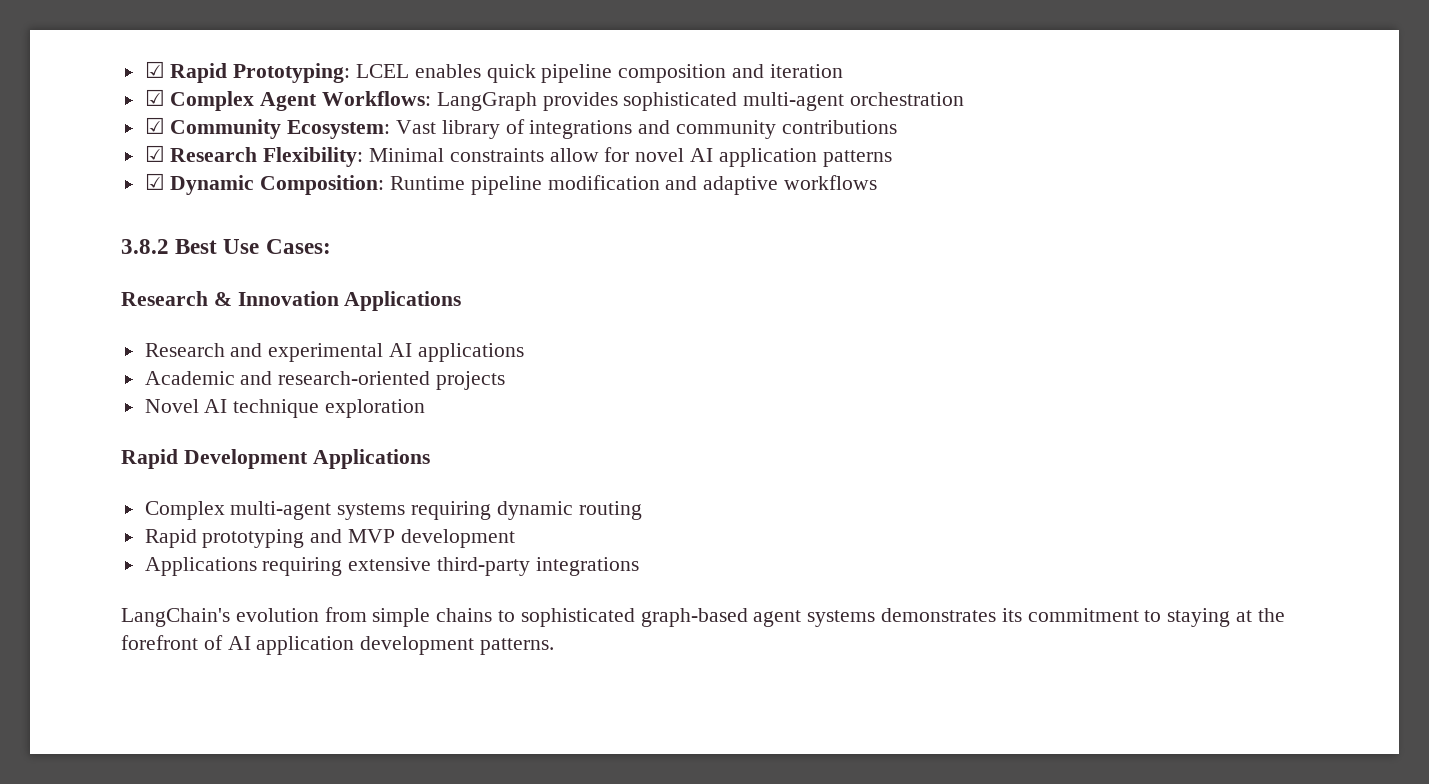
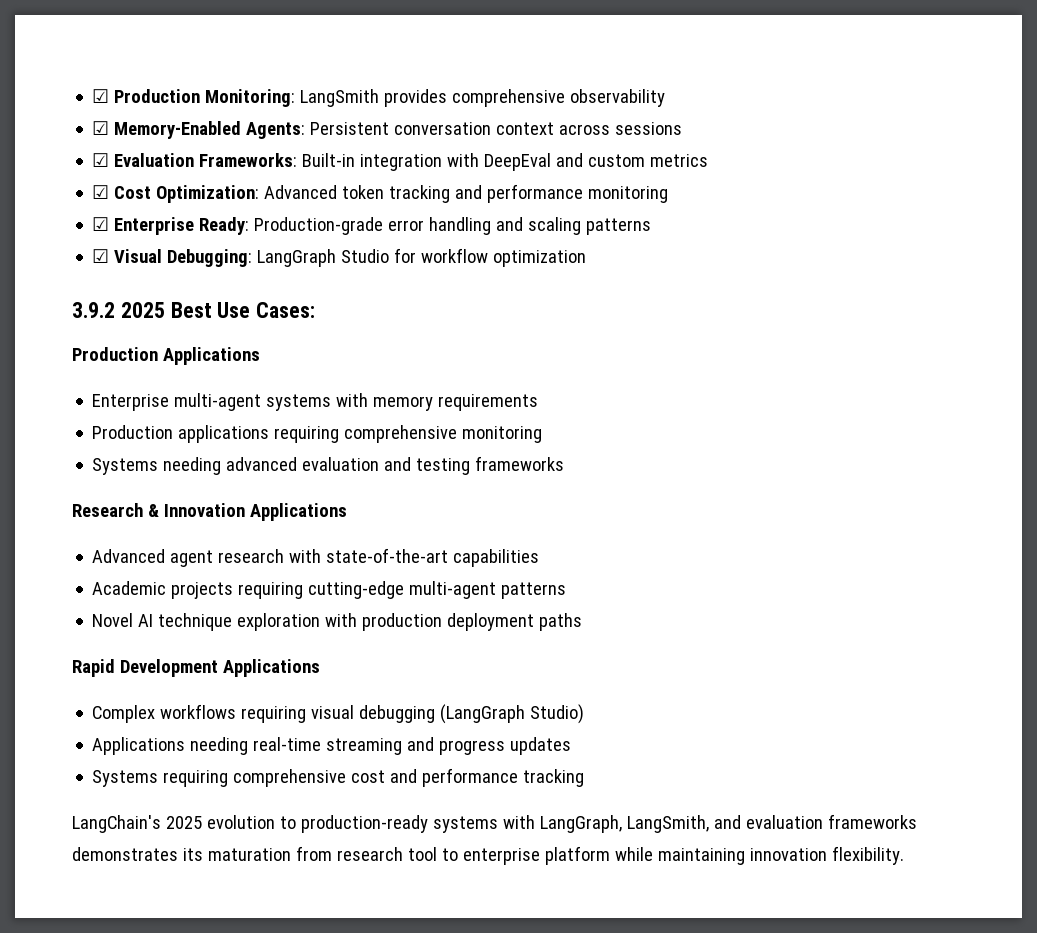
- ☑ Rapid Prototyping: LCEL enables quick pipeline composition and iteration
- ☑ Complex Agent Workflows: LangGraph provides sophisticated multi-agent orchestration
- ☑ Community Ecosystem: Vast library of integrations and community contributions
- ☑ Research Flexibility: Minimal constraints allow for novel AI application patterns
- ☑ Dynamic Composition: Runtime pipeline modification and adaptive workflows
- 3.8.2 Best Use Cases:
+ ☑ Production Monitoring: LangSmith provides comprehensive observability
+ ☑ Memory-Enabled Agents: Persistent conversation context across sessions
+ ☑ Evaluation Frameworks: Built-in integration with DeepEval and custom metrics
+ ☑ Cost Optimization: Advanced token tracking and performance monitoring
+ ☑ Enterprise Ready: Production-grade error handling and scaling patterns
+ ☑ Visual Debugging: LangGraph Studio for workflow optimization
+ 3.9.2 2025 Best Use Cases:
+ Production Applications
+ Enterprise multi-agent systems with memory requirements
+ Production applications requiring comprehensive monitoring
+ Systems needing advanced evaluation and testing frameworks
  Research & Innovation Applications
- Research and experimental AI applications
+ Advanced agent research with state-of-the-art capabilities
- Academic and research-oriented projects
+ Academic projects requiring cutting-edge multi-agent patterns
- Novel AI technique exploration
+ Novel AI technique exploration with production deployment paths
- Complex multi-agent systems requiring dynamic routing
- Rapid prototyping and MVP development
- Applications requiring extensive third-party integrations
- LangChain's evolution from simple chains to sophisticated graph-based agent systems demonstrates its commitment to staying at the forefront of AI application development patterns.
+ Complex workflows requiring visual debugging (LangGraph Studio)
+ Applications needing real-time streaming and progress updates
+ Systems requiring comprehensive cost and performance tracking
+ LangChain's 2025 evolution to production-ready systems with LangGraph, LangSmith, and evaluation frameworks demonstrates its maturation from research tool to enterprise platform while maintaining innovation flexibility.

